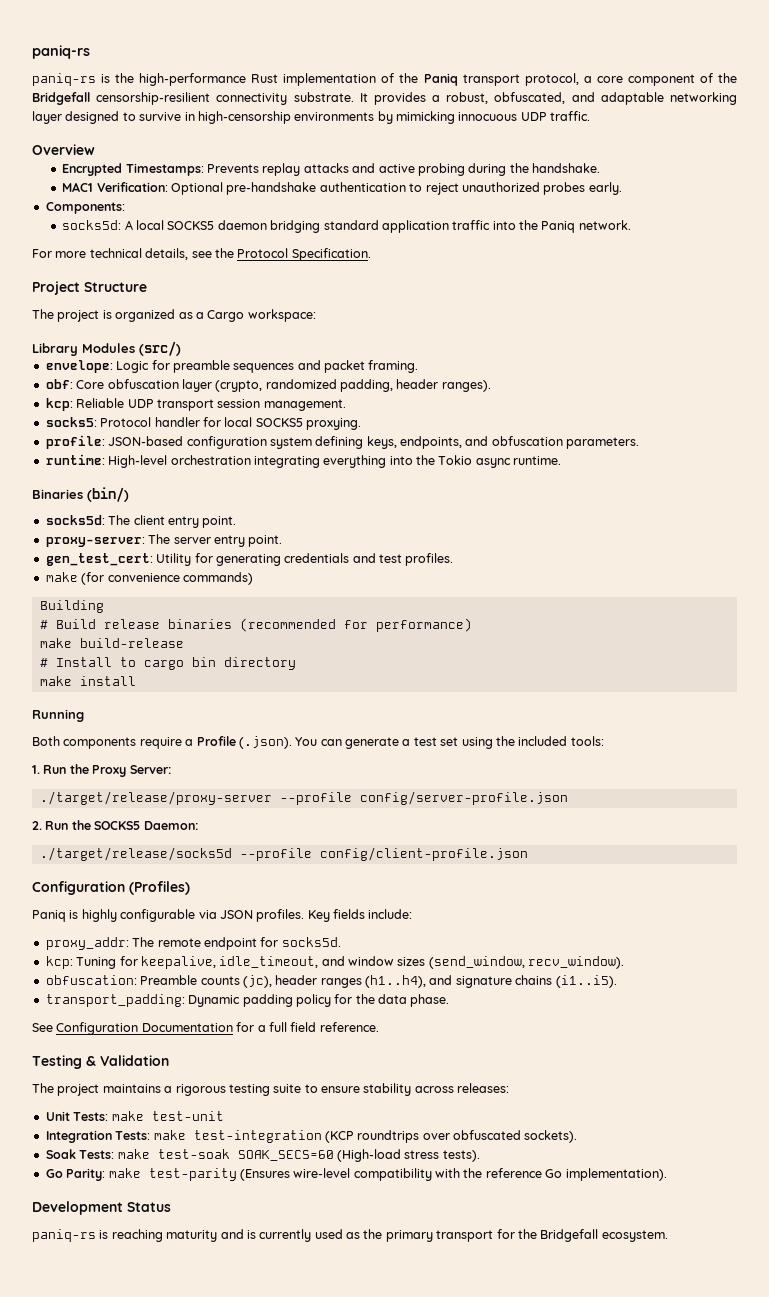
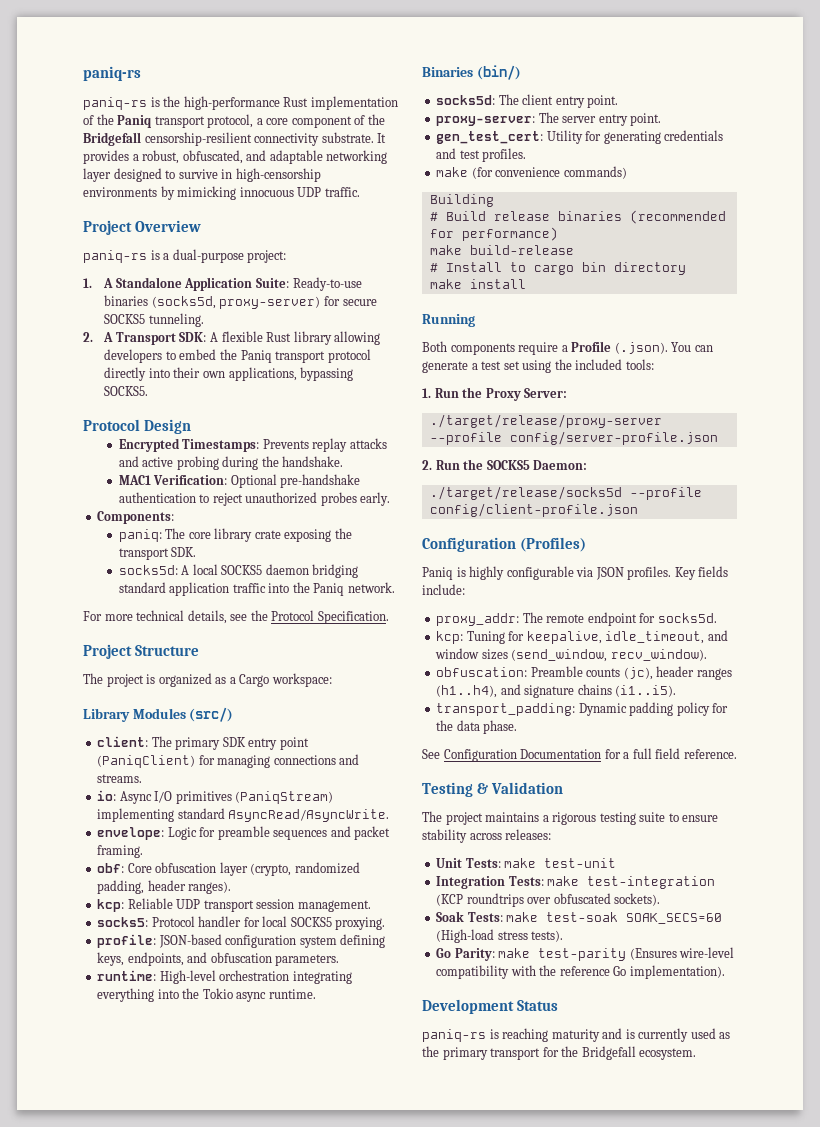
- Overview
+ Project Overview
+ paniq-rs is a dual-purpose project:
+ 1. A Standalone Application Suite: Ready-to-use binaries (socks5d, proxy-server) for secure SOCKS5 tunneling.
+ 2. A Transport SDK: A flexible Rust library allowing developers to embed the Paniq transport protocol directly into their own applications, bypassing SOCKS5.
+ Protocol Design
+ paniq: The core library crate exposing the transport SDK.
+ client: The primary SDK entry point (PaniqClient) for managing connections and streams.
+ io: Async I/O primitives (PaniqStream) implementing standard AsyncRead/AsyncWrite.

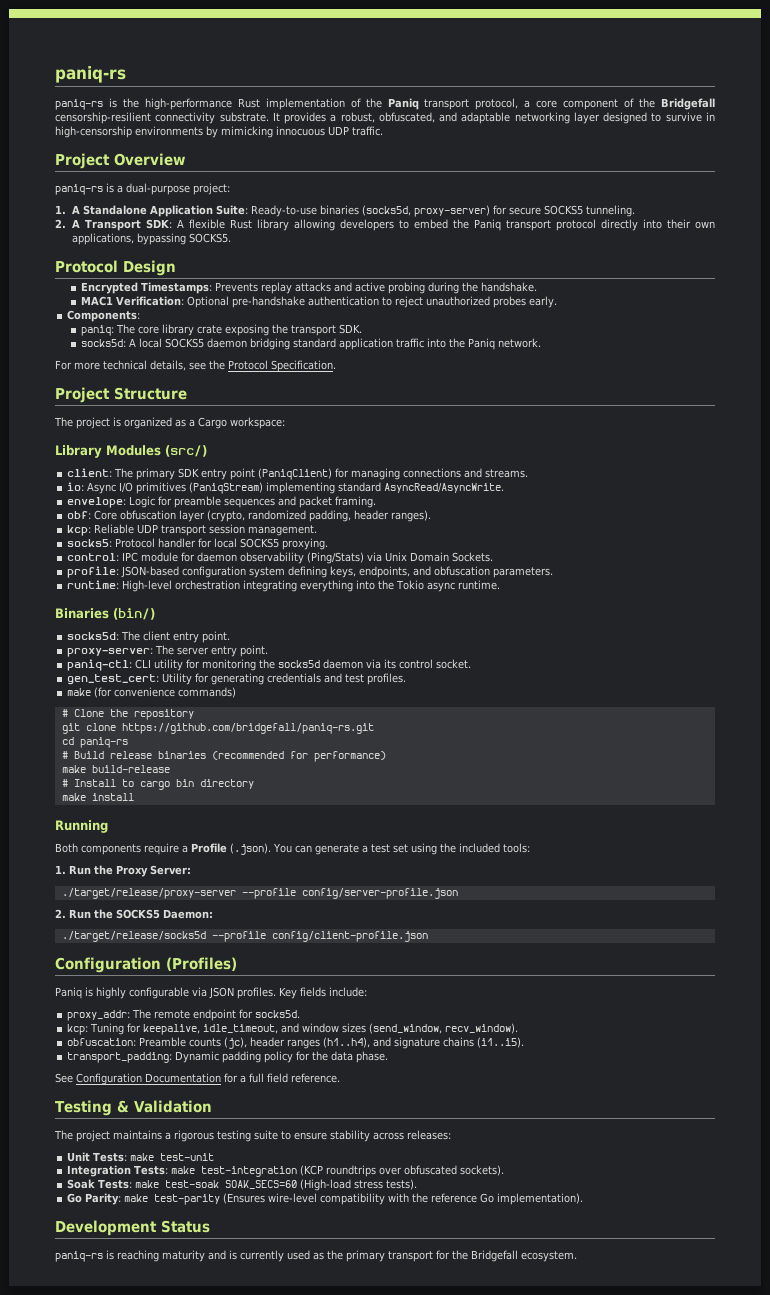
+ control: IPC module for daemon observability (Ping/Stats) via Unix Domain Sockets.
+ paniq-ctl: CLI utility for monitoring the socks5d daemon via its control socket.
- Building
+ # Clone the repository
+ git clone https://github.com/bridgefall/paniq-rs.git
+ cd paniq-rs

